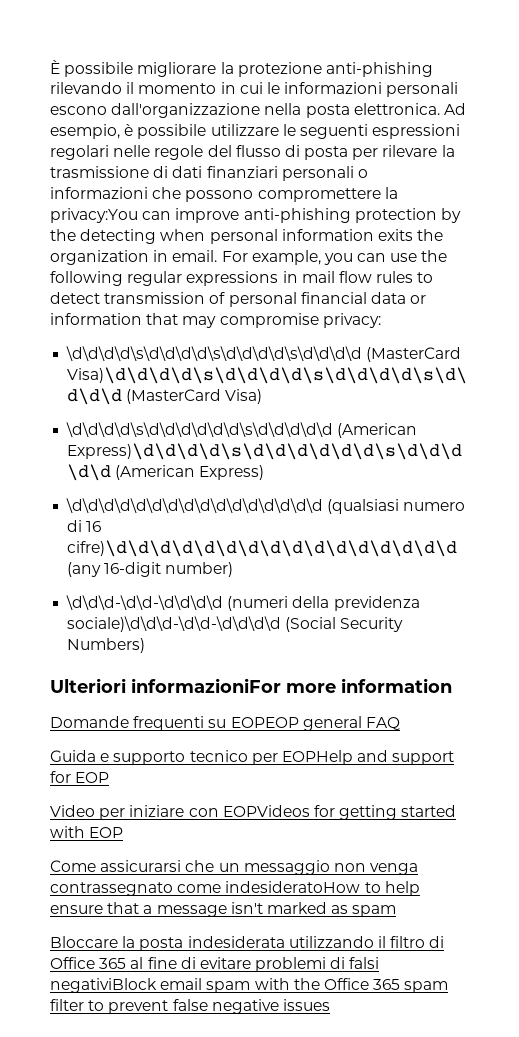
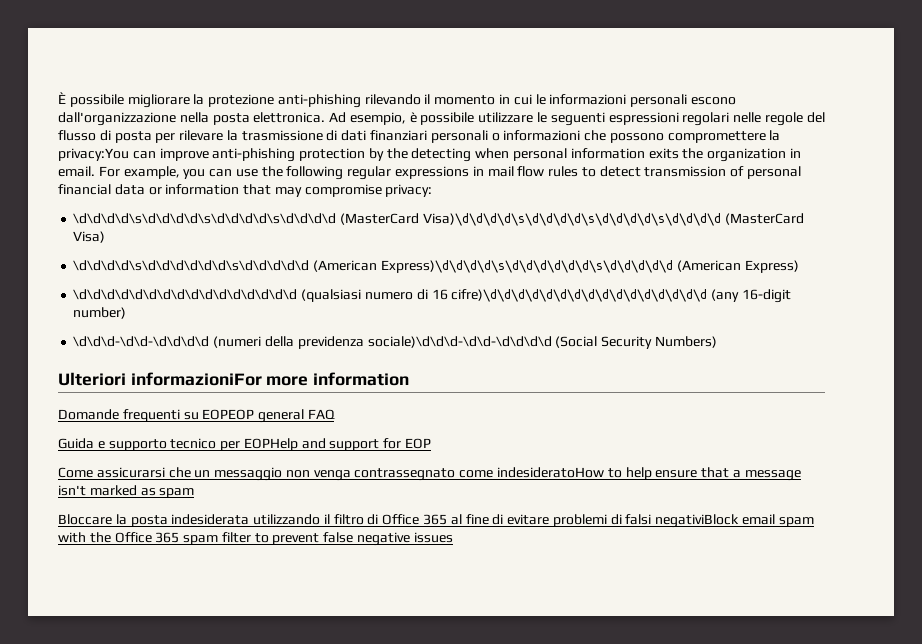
- Video per iniziare con EOPVideos for getting started with EOP

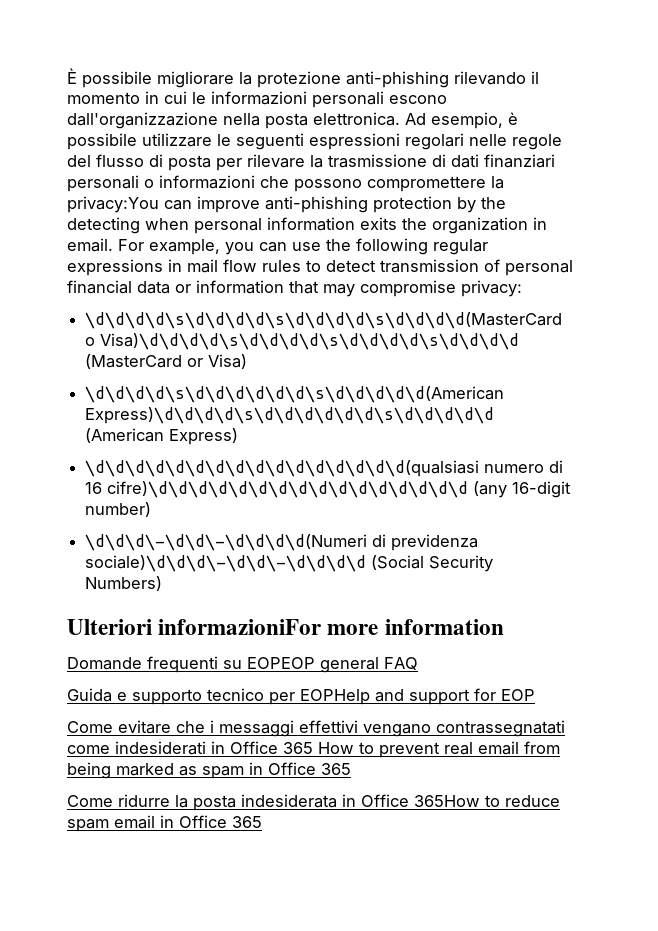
- \d\d\d\d\s\d\d\d\d\s\d\d\d\d\s\d\d\d\d (MasterCard Visa)\d\d\d\d\s\d\d\d\d\s\d\d\d\d\s\d\d\d\d (MasterCard Visa)
+ \d\d\d\d\s\d\d\d\d\s\d\d\d\d\s\d\d\d\d(MasterCard o Visa)\d\d\d\d\s\d\d\d\d\s\d\d\d\d\s\d\d\d\d (MasterCard or Visa)
- \d\d\d\d\s\d\d\d\d\d\d\s\d\d\d\d\d (American Express)\d\d\d\d\s\d\d\d\d\d\d\s\d\d\d\d\d (American Express)
+ \d\d\d\d\s\d\d\d\d\d\d\s\d\d\d\d\d(American Express)\d\d\d\d\s\d\d\d\d\d\d\s\d\d\d\d\d (American Express)
- \d\d\d\d\d\d\d\d\d\d\d\d\d\d\d\d (qualsiasi numero di 16 cifre)\d\d\d\d\d\d\d\d\d\d\d\d\d\d\d\d (any 16-digit number)
+ \d\d\d\d\d\d\d\d\d\d\d\d\d\d\d\d(qualsiasi numero di 16 cifre)\d\d\d\d\d\d\d\d\d\d\d\d\d\d\d\d (any 16-digit number)
- \d\d\d-\d\d-\d\d\d\d (numeri della previdenza sociale)\d\d\d-\d\d-\d\d\d\d (Social Security Numbers)
+ \d\d\d\-\d\d\-\d\d\d\d(Numeri di previdenza sociale)\d\d\d\-\d\d\-\d\d\d\d (Social Security Numbers)
- Come assicurarsi che un messaggio non venga contrassegnato come indesideratoHow to help ensure that a message isn't marked as spam
- Bloccare la posta indesiderata utilizzando il filtro di Office 365 al fine di evitare problemi di falsi negativiBlock email spam with the Office 365 spam filter to prevent false negative issues
+ Come evitare che i messaggi effettivi vengano contrassegnatati come indesiderati in Office 365 How to prevent real email from being marked as spam in Office 365
+ Come ridurre la posta indesiderata in Office 365How to reduce spam email in Office 365

